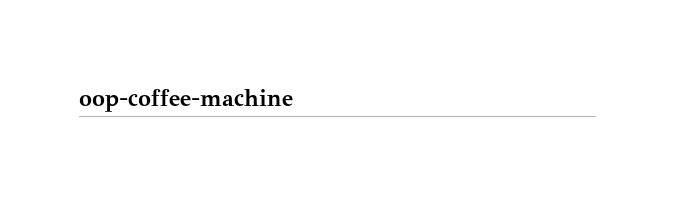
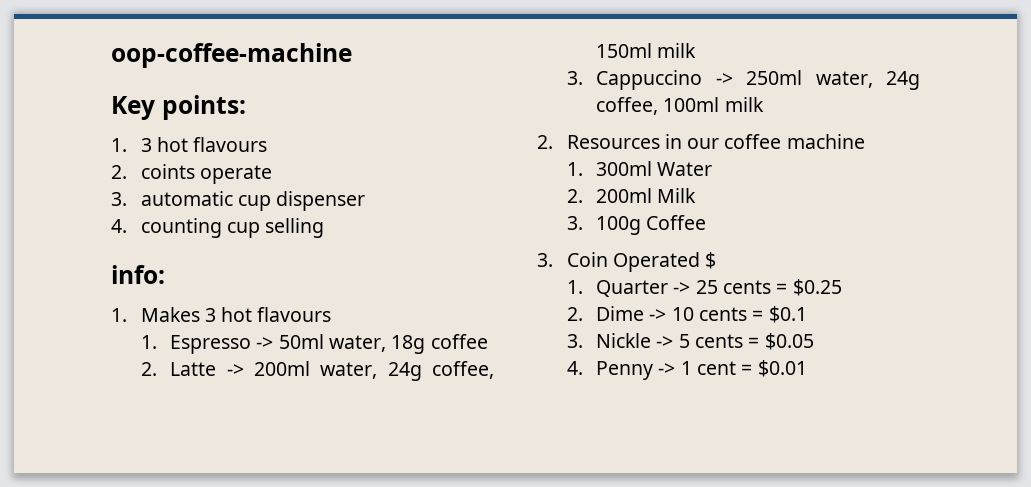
+ Key points:
+ 1. 3 hot flavours
+ 2. coints operate
+ 3. automatic cup dispenser
+ 4. counting cup selling
+ info:
+ 1. Makes 3 hot flavours
+ 1. Espresso -> 50ml water, 18g coffee
+ 2. Latte -> 200ml water, 24g coffee, 150ml milk
+ 3. Cappuccino -> 250ml water, 24g coffee, 100ml milk
+ 2. Resources in our coffee machine
+ 1. 300ml Water
+ 2. 200ml Milk
+ 3. 100g Coffee
+ 3. Coin Operated $
+ 1. Quarter -> 25 cents = $0.25
+ 2. Dime -> 10 cents = $0.1
+ 3. Nickle -> 5 cents = $0.05
+ 4. Penny -> 1 cent = $0.01

